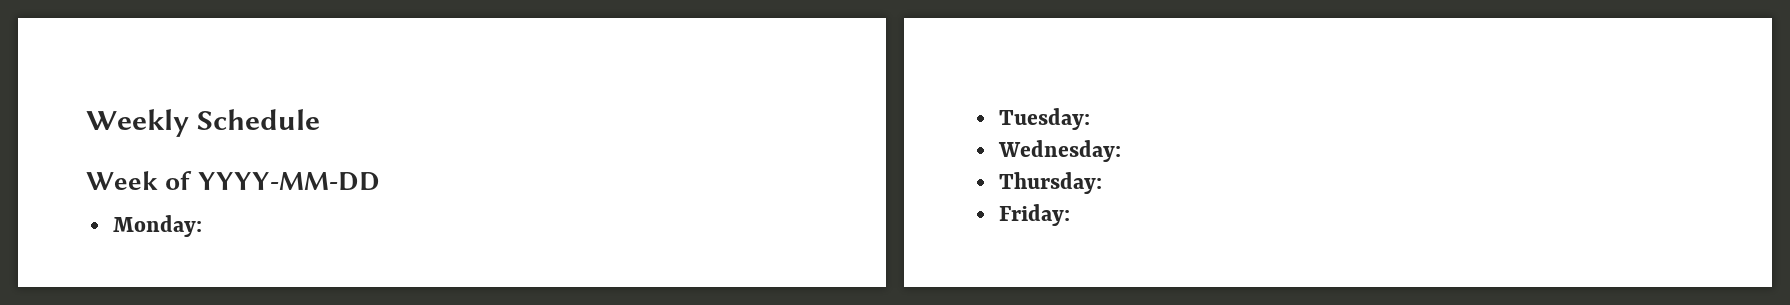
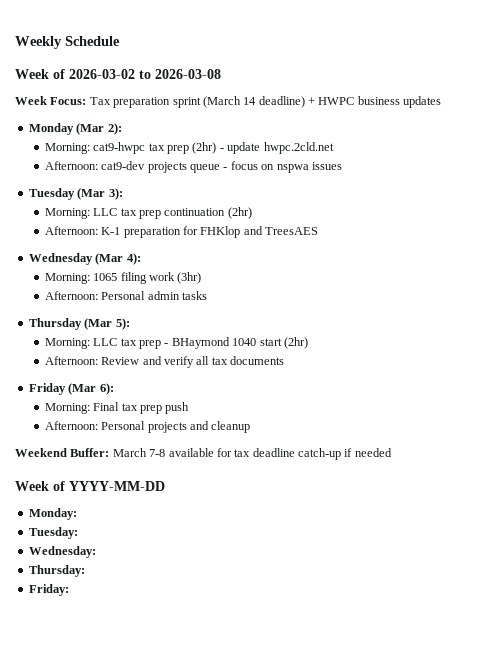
+ Week of 2026-03-02 to 2026-03-08
+ Week Focus: Tax preparation sprint (March 14 deadline) + HWPC business updates
+ Monday (Mar 2):
+ Morning: cat9-hwpc tax prep (2hr) - update hwpc.2cld.net
+ Afternoon: cat9-dev projects queue - focus on nspwa issues
+ Tuesday (Mar 3):
+ Morning: LLC tax prep continuation (2hr)
+ Afternoon: K-1 preparation for FHKlop and TreesAES
+ Wednesday (Mar 4):
+ Morning: 1065 filing work (3hr)
+ Afternoon: Personal admin tasks
+ Thursday (Mar 5):
+ Morning: LLC tax prep - BHaymond 1040 start (2hr)
+ Afternoon: Review and verify all tax documents
+ Friday (Mar 6):
+ Morning: Final tax prep push
+ Afternoon: Personal projects and cleanup
+ Weekend Buffer: March 7-8 available for tax deadline catch-up if needed

